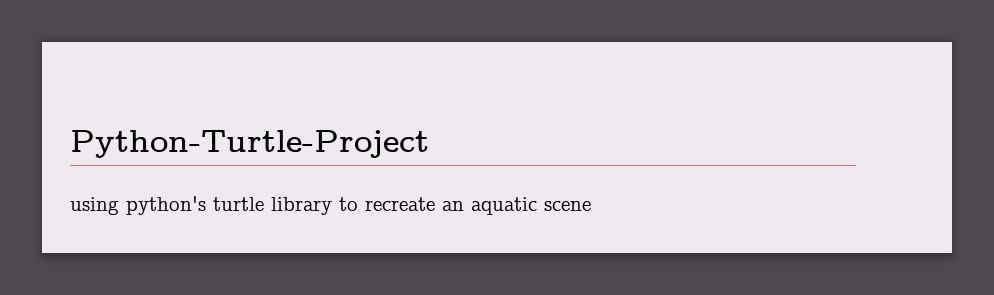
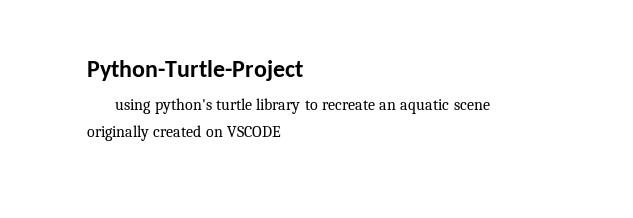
- using python's turtle library to recreate an aquatic scene
+ using python's turtle library to recreate an aquatic scene originally created on VSCODE

